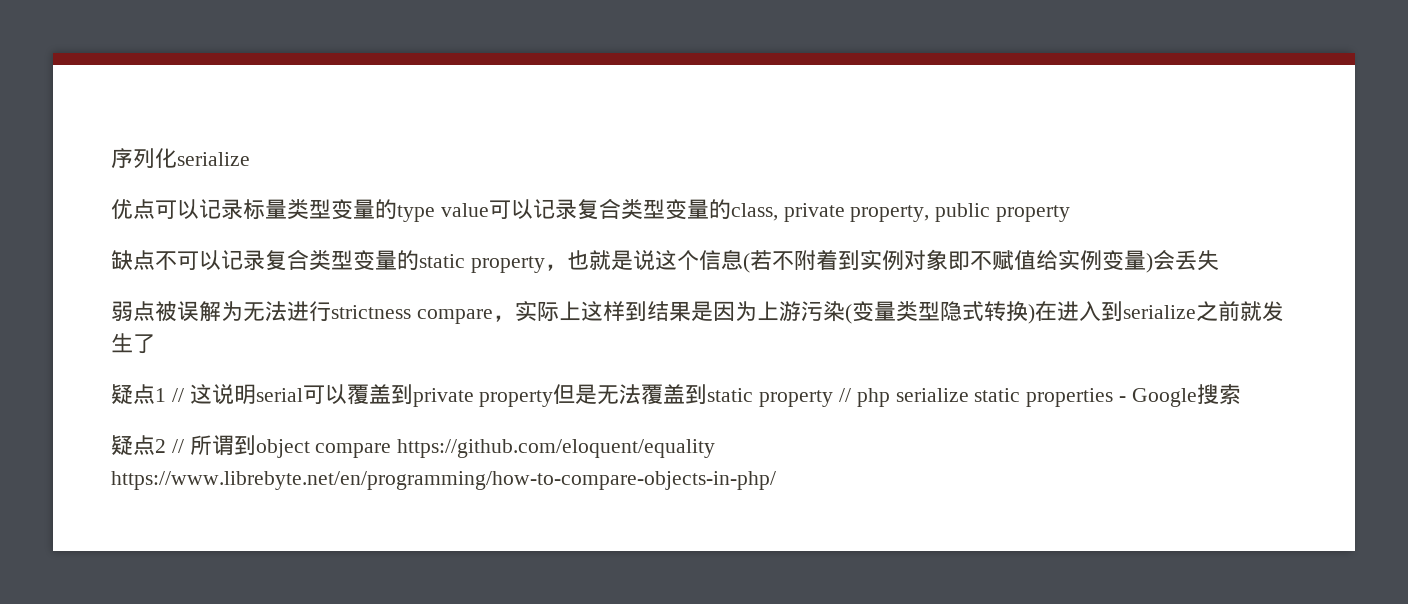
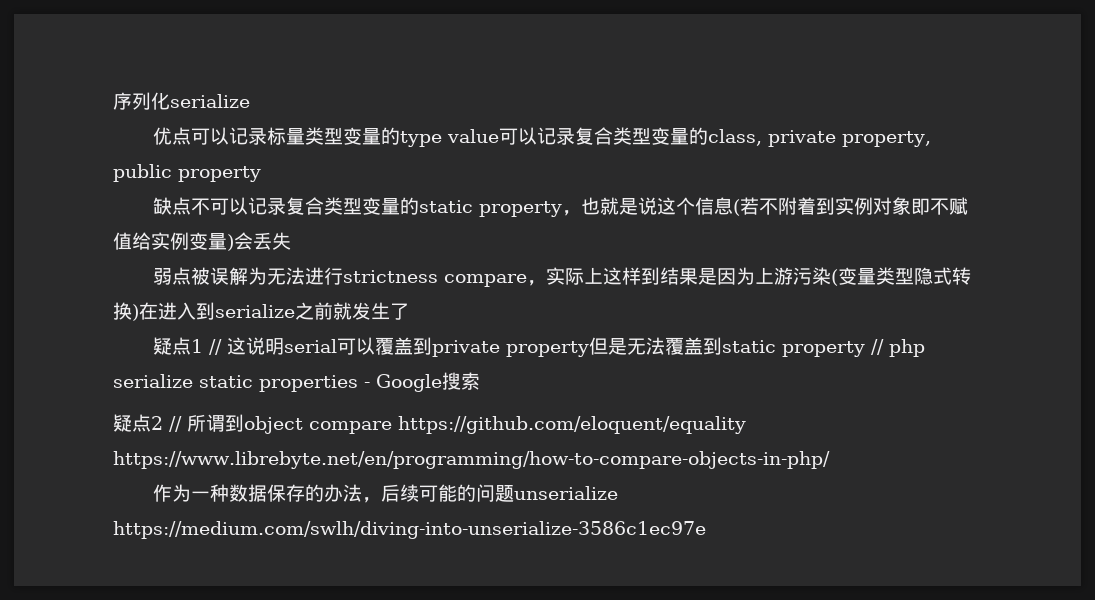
+ 作为一种数据保存的办法，后续可能的问题unserialize https://medium.com/swlh/diving-into-unserialize-3586c1ec97e

